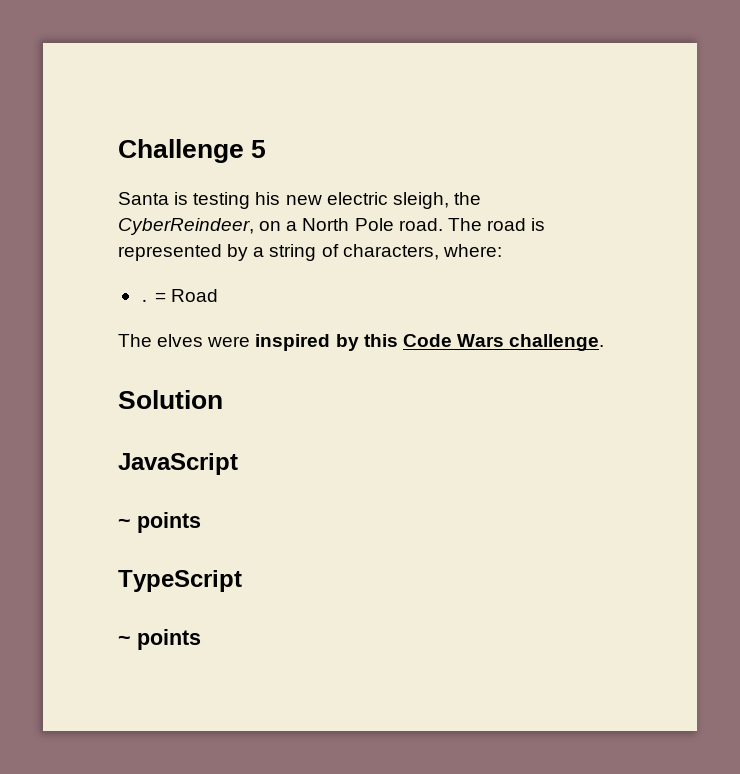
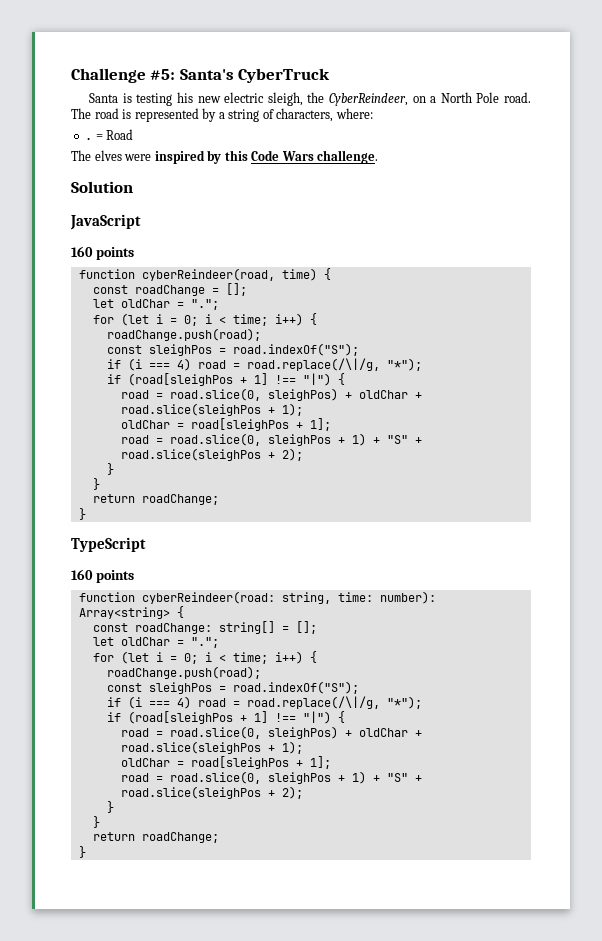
- Challenge 5
+ Challenge #5: Santa's CyberTruck
  JavaScript
- ~ points
+ 160 points
+ function cyberReindeer(road, time) {
+ const roadChange = [];
+ let oldChar = ".";
+ for (let i = 0; i < time; i++) {
+ roadChange.push(road);
+ const sleighPos = road.indexOf("S");
+ if (i === 4) road = road.replace(/\|/g, "*");
+ if (road[sleighPos + 1] !== "|") {
+ road = road.slice(0, sleighPos) + oldChar + road.slice(sleighPos + 1);
+ oldChar = road[sleighPos + 1];
+ road = road.slice(0, sleighPos + 1) + "S" + road.slice(sleighPos + 2);
+ }
+ }
+ return roadChange;
+ }
  TypeScript
- ~ points
+ 160 points
+ function cyberReindeer(road: string, time: number): Array<string> {
+ const roadChange: string[] = [];
+ let oldChar = ".";
+ for (let i = 0; i < time; i++) {
+ roadChange.push(road);
+ const sleighPos = road.indexOf("S");
+ if (i === 4) road = road.replace(/\|/g, "*");
+ if (road[sleighPos + 1] !== "|") {
+ road = road.slice(0, sleighPos) + oldChar + road.slice(sleighPos + 1);
+ oldChar = road[sleighPos + 1];
+ road = road.slice(0, sleighPos + 1) + "S" + road.slice(sleighPos + 2);
+ }
+ }
+ return roadChange;
+ }

